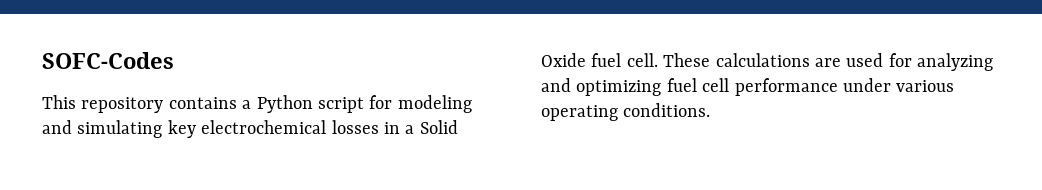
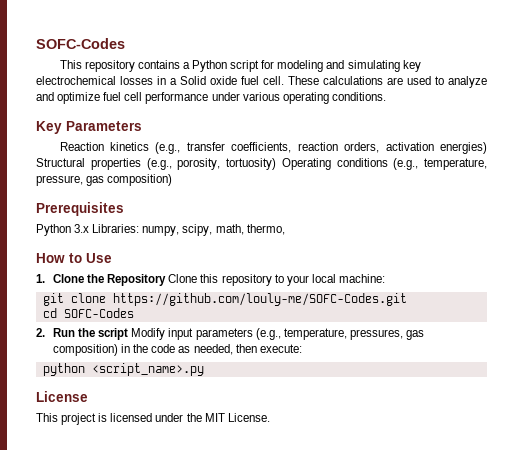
- This repository contains a Python script for modeling and simulating key electrochemical losses in a Solid Oxide fuel cell.
+ This repository contains a Python script for modeling and simulating key electrochemical losses in a Solid oxide fuel cell.
- These calculations are used for analyzing and optimizing fuel cell performance under various operating conditions.
+ These calculations are used to analyze and optimize fuel cell performance under various operating conditions.
+ Key Parameters
+ Reaction kinetics (e.g., transfer coefficients, reaction orders, activation energies) Structural properties (e.g., porosity, tortuosity) Operating conditions (e.g., temperature, pressure, gas composition)
+ Prerequisites
+ Python 3.x Libraries: numpy, scipy, math, thermo,
+ How to Use
+ 1. Clone the Repository Clone this repository to your local machine:
+ git clone https://github.com/louly-me/SOFC-Codes.git
+ cd SOFC-Codes
+ 2. Run the script Modify input parameters (e.g., temperature, pressures, gas composition) in the code as needed, then execute:
+ python <script_name>.py
+ License
+ This project is licensed under the MIT License.

